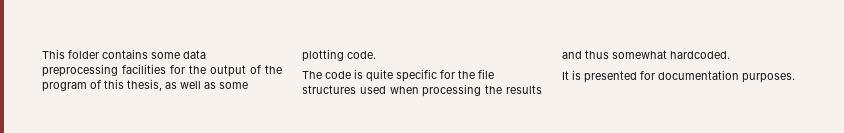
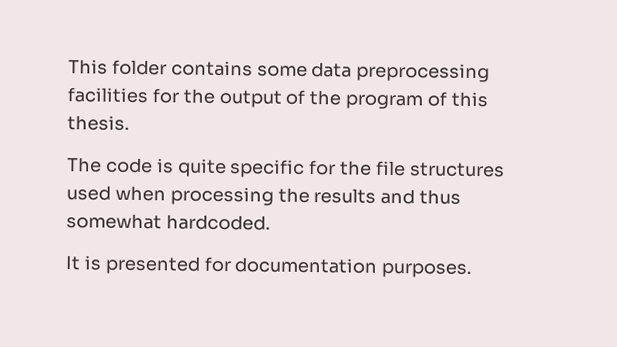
- This folder contains some data preprocessing facilities for the output of the program of this thesis, as well as some plotting code.
+ This folder contains some data preprocessing facilities for the output of the program of this thesis.

